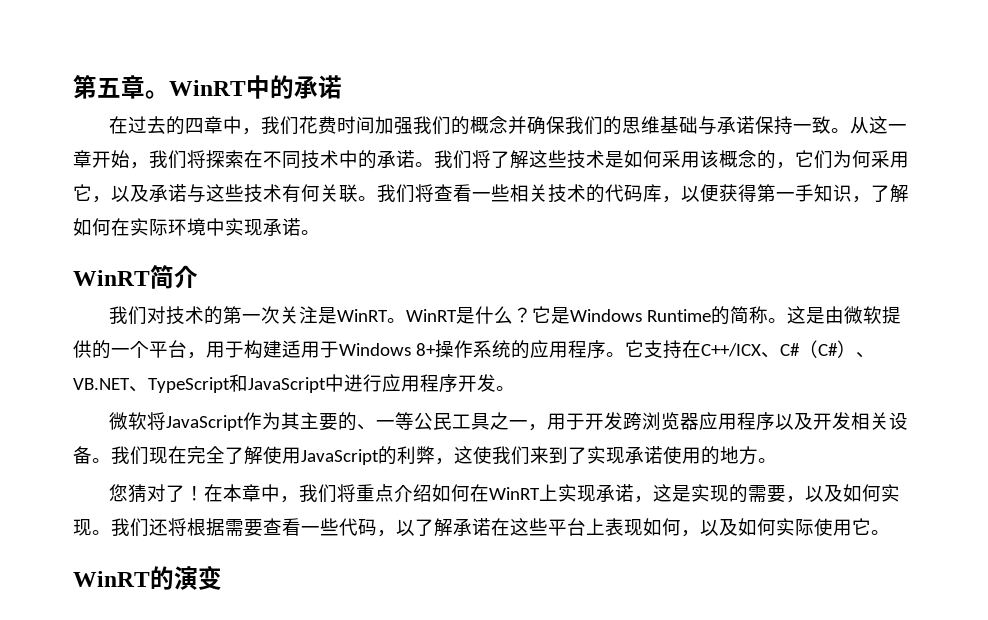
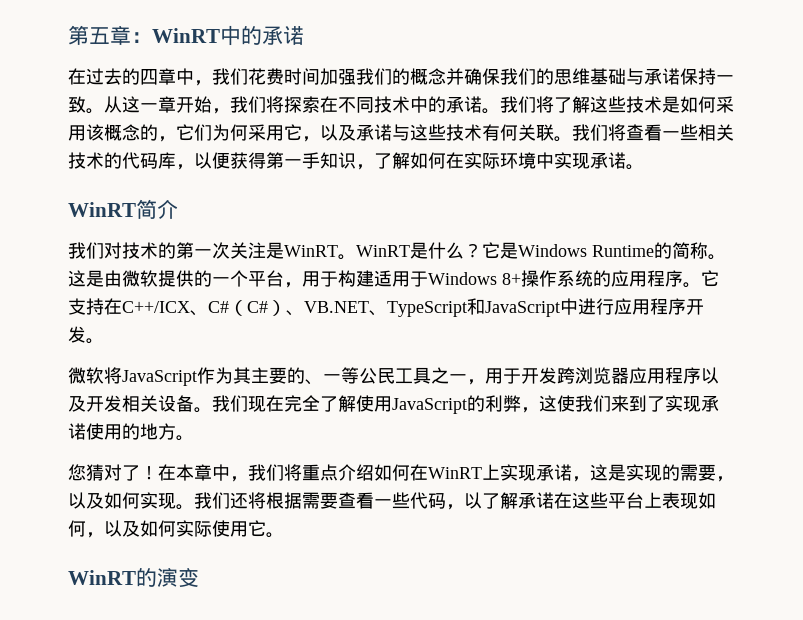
- 第五章。WinRT中的承诺
+ 第五章：WinRT中的承诺

